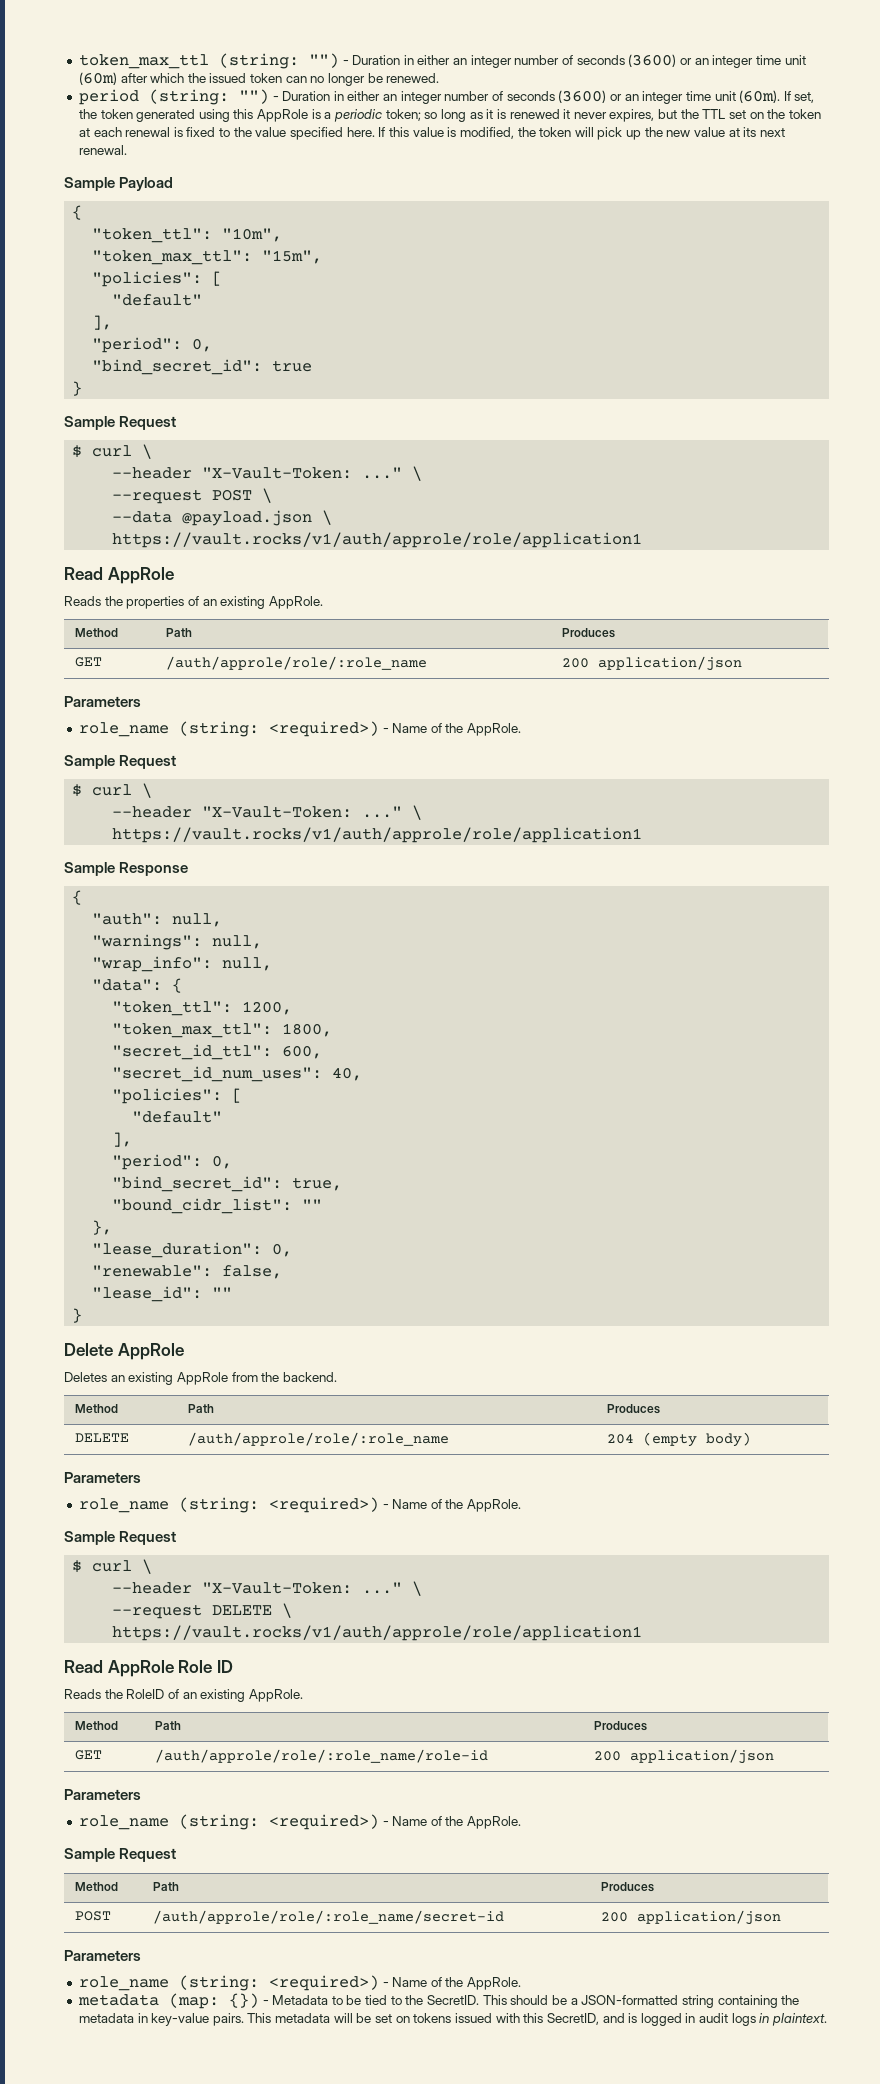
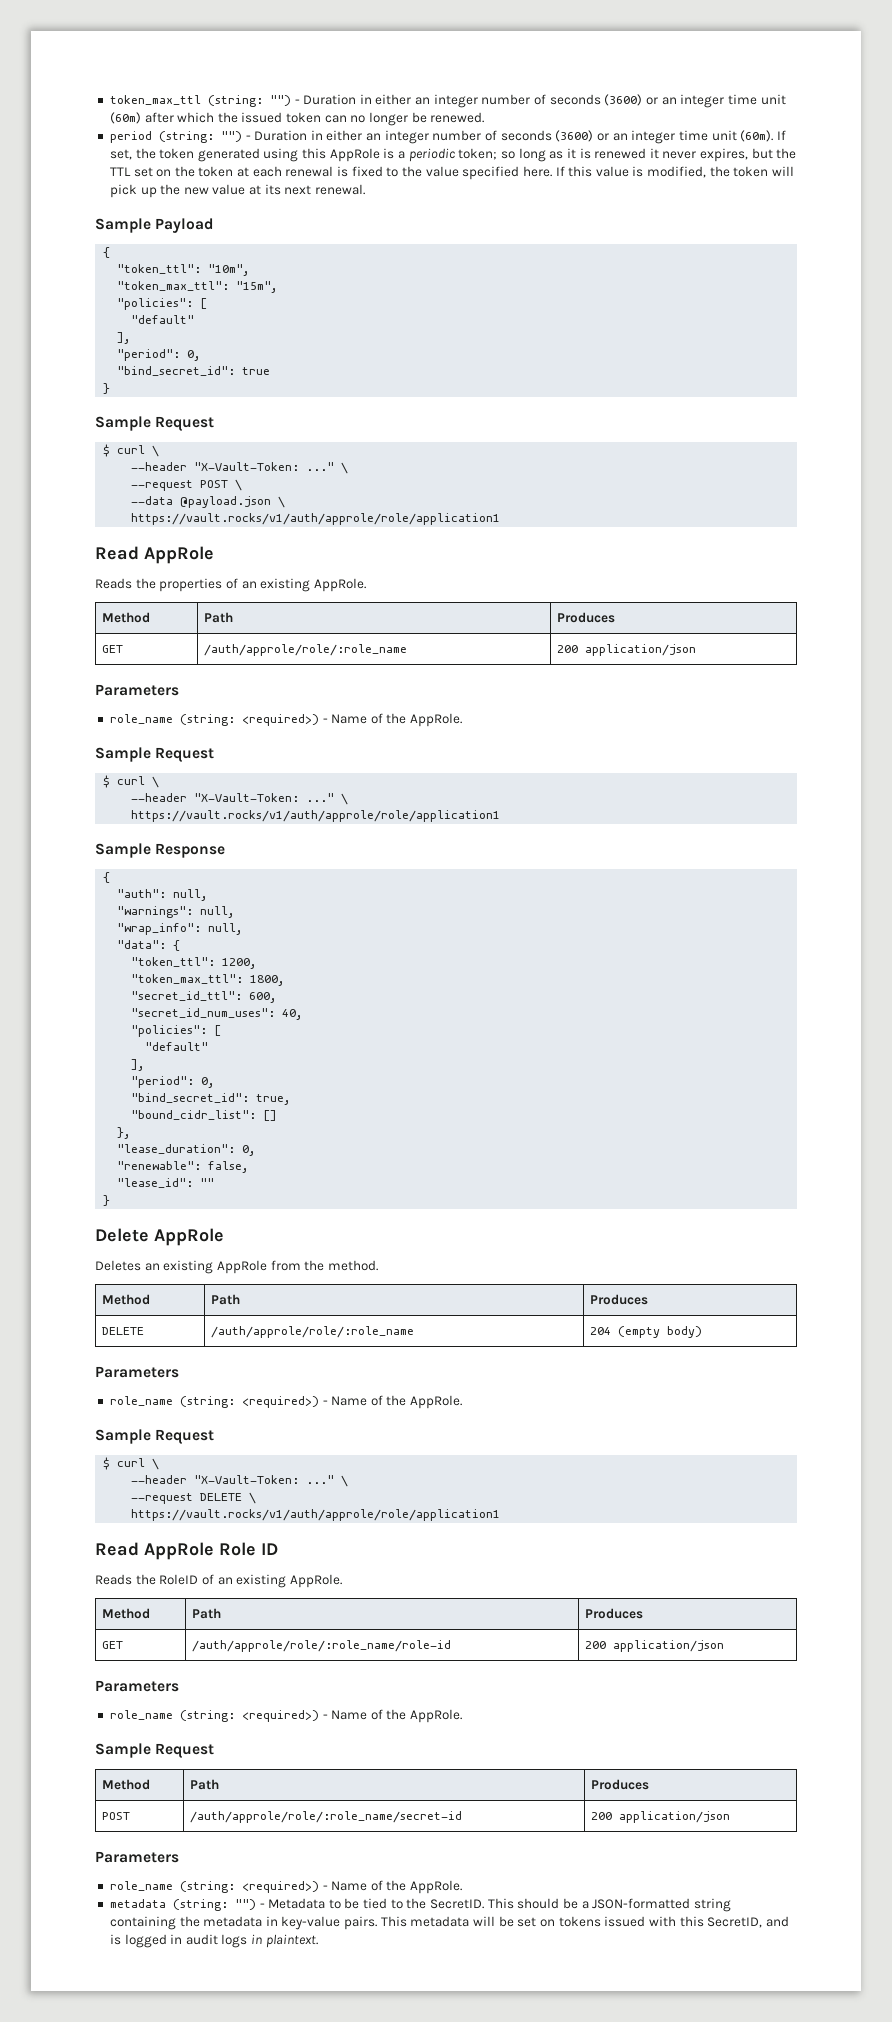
- "bound_cidr_list": ""
+ "bound_cidr_list": []
- Deletes an existing AppRole from the backend.
+ Deletes an existing AppRole from the method.
- metadata (map: {}) - Metadata to be tied to the SecretID.
+ metadata (string: "") - Metadata to be tied to the SecretID.

